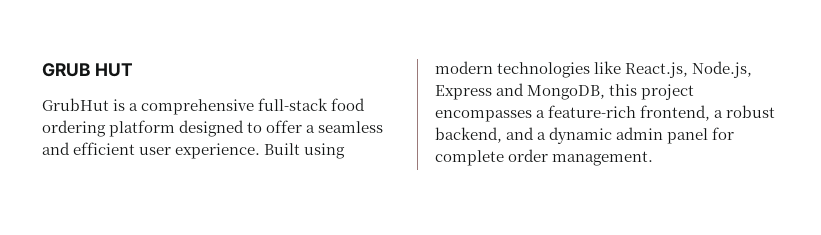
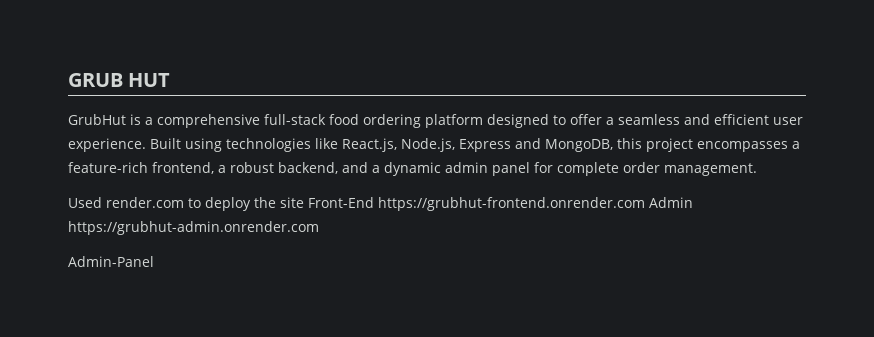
- Built using modern technologies like React.js, Node.js, Express and MongoDB, this project encompasses a feature-rich frontend, a robust backend, and a dynamic admin panel for complete order management.
+ Built using technologies like React.js, Node.js, Express and MongoDB, this project encompasses a feature-rich frontend, a robust backend, and a dynamic admin panel for complete order management.
+ Used render.com to deploy the site Front-End https://grubhut-frontend.onrender.com Admin https://grubhut-admin.onrender.com
+ Admin-Panel

